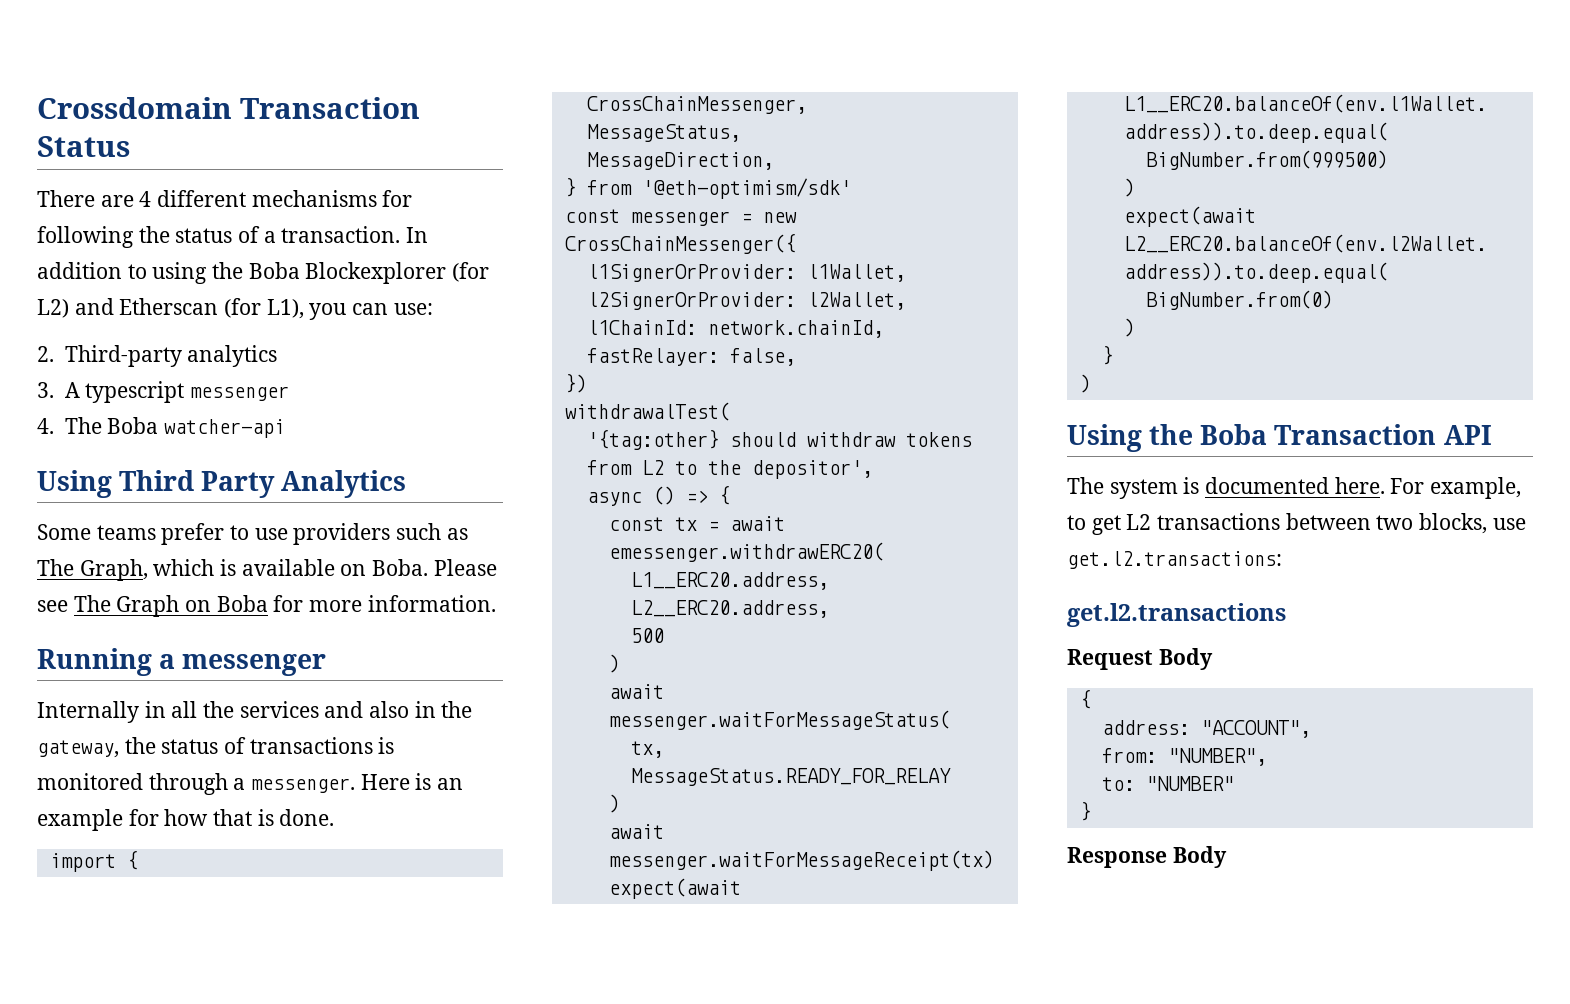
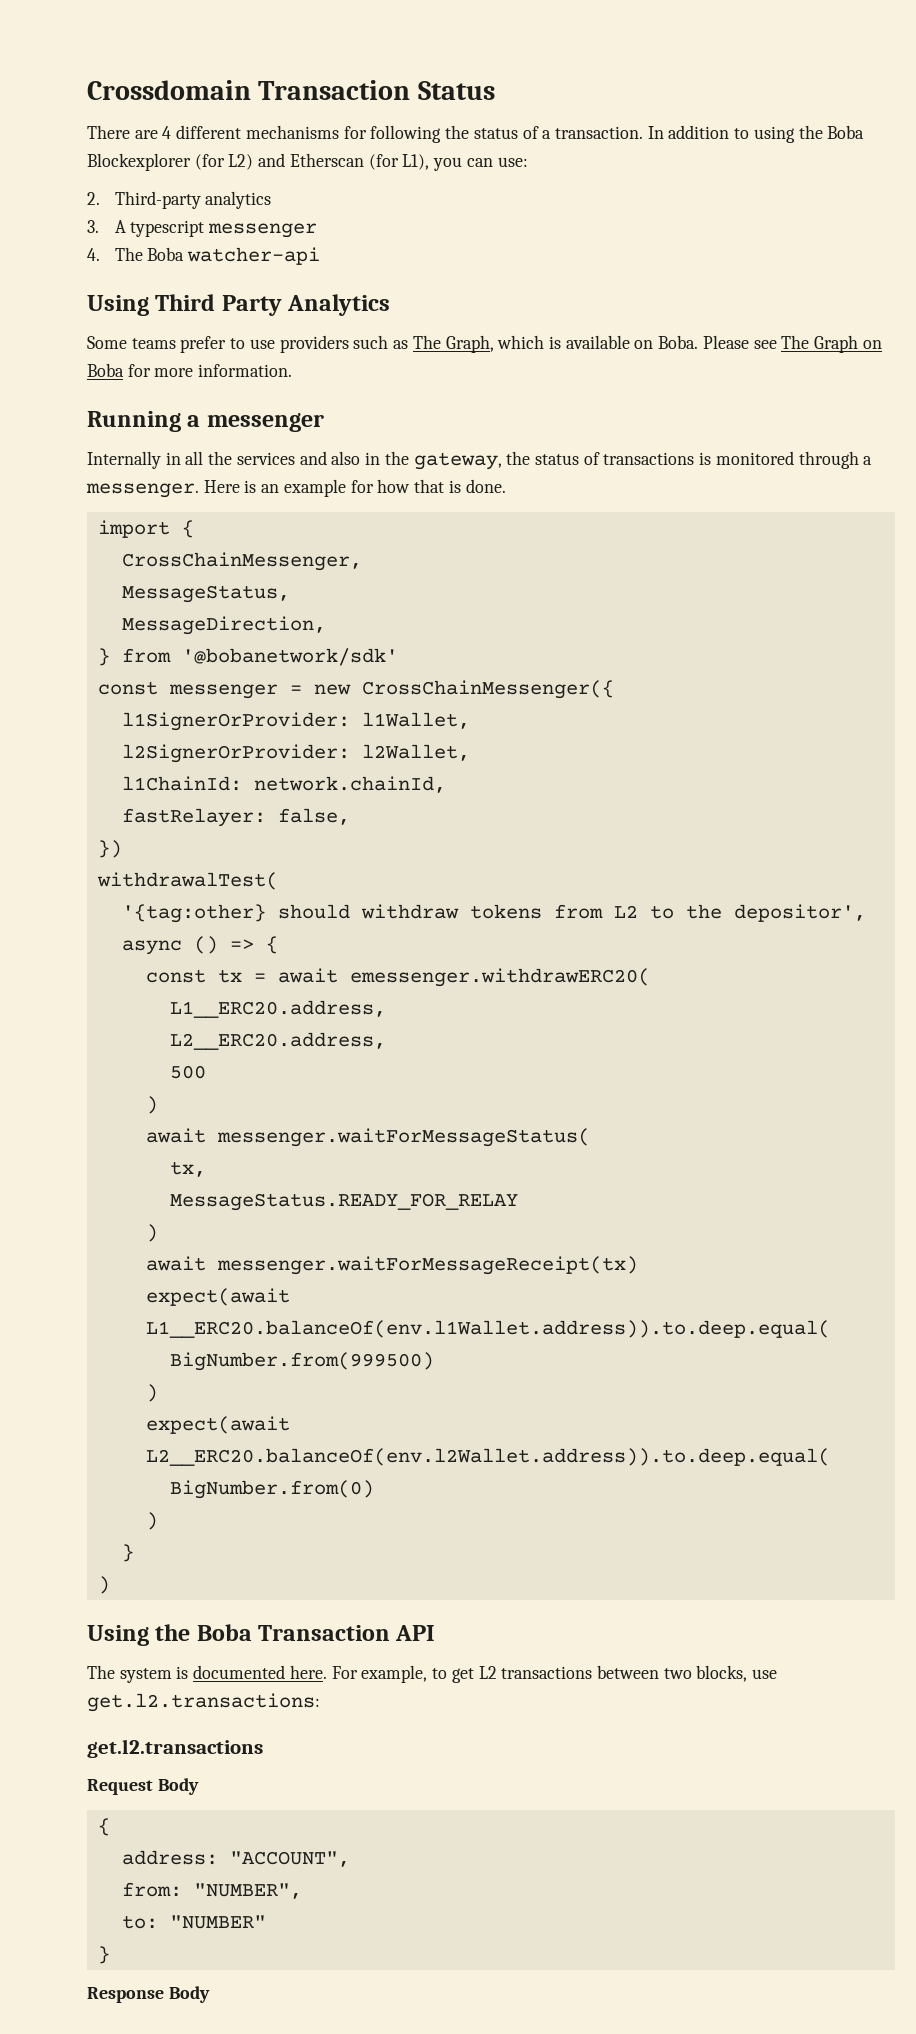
- } from '@eth-optimism/sdk'
+ } from '@bobanetwork/sdk'

